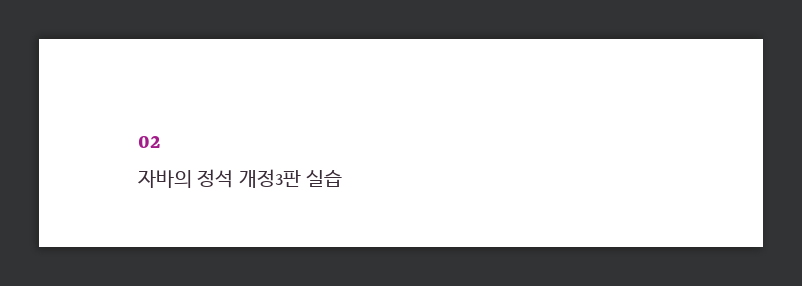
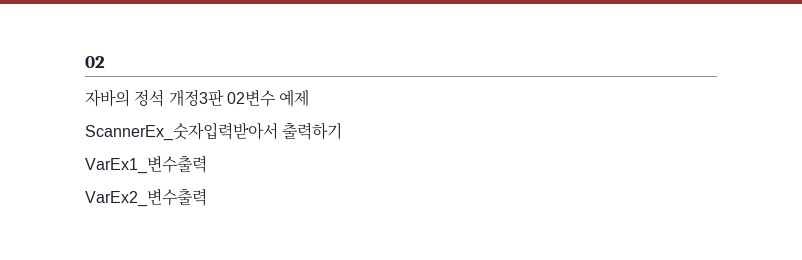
- 자바의 정석 개정3판 실습
+ 자바의 정석 개정3판 02변수 예제
+ ScannerEx_숫자입력받아서 출력하기
+ VarEx1_변수출력
+ VarEx2_변수출력

